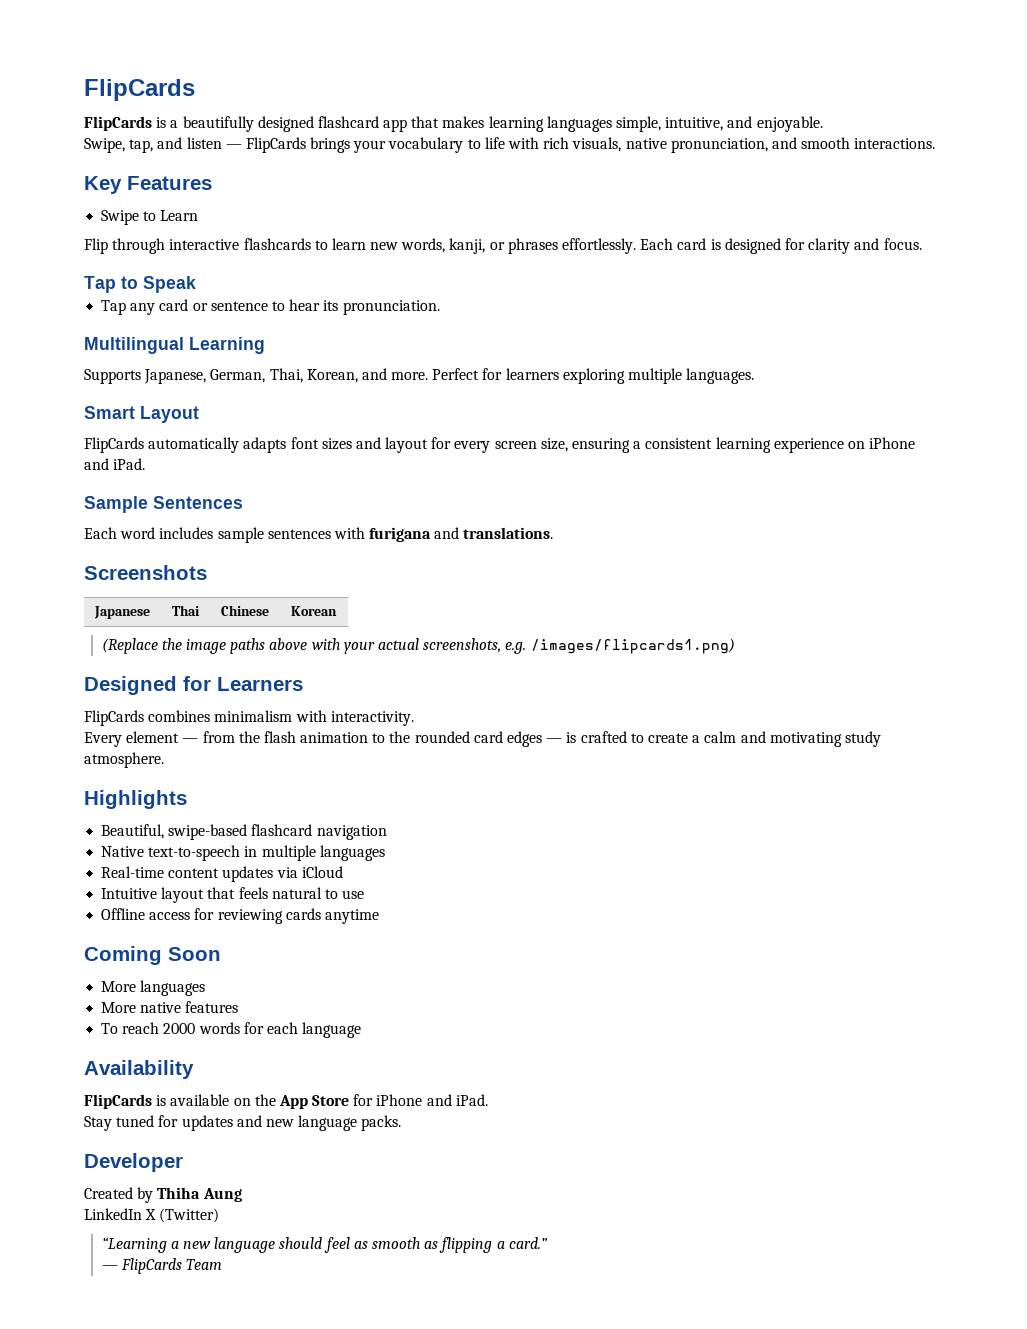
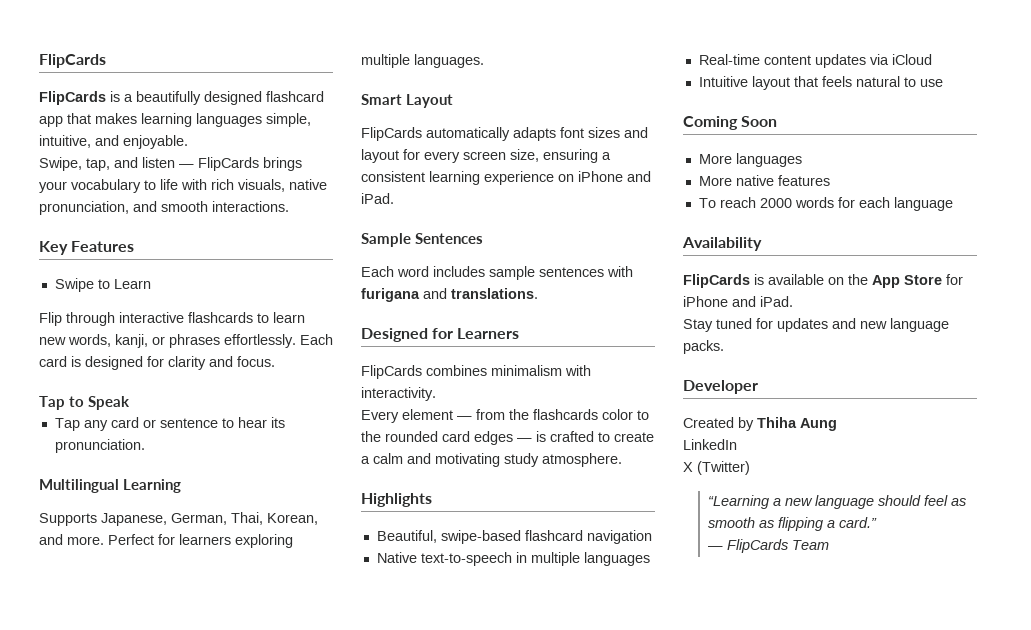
- Screenshots
- Japanese | Thai | Chinese | Korean
- (Replace the image paths above with your actual screenshots, e.g. /images/flipcards1.png)
- Every element — from the flash animation to the rounded card edges — is crafted to create a calm and motivating study atmosphere.
+ Every element — from the flashcards color to the rounded card edges — is crafted to create a calm and motivating study atmosphere.
- Offline access for reviewing cards anytime
- LinkedIn X (Twitter)
+ LinkedIn
+ X (Twitter)

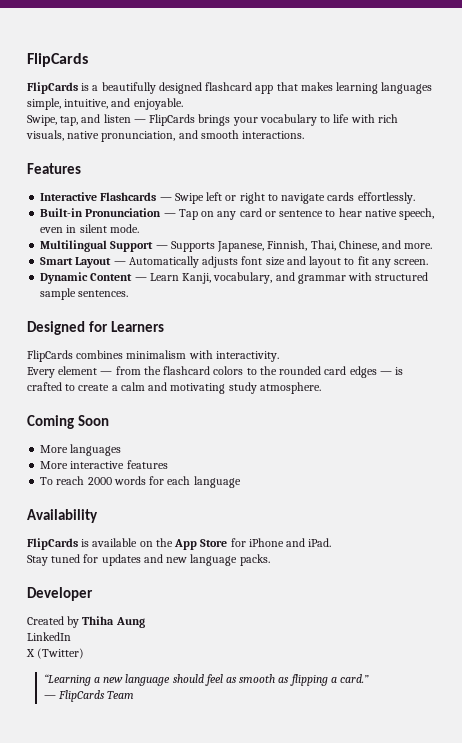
- Key Features
+ Features
- Swipe to Learn
- Flip through interactive flashcards to learn new words, kanji, or phrases effortlessly. Each card is designed for clarity and focus.
- Tap to Speak
- Tap any card or sentence to hear its pronunciation.
- Multilingual Learning
- Supports Japanese, German, Thai, Korean, and more. Perfect for learners exploring multiple languages.
- Smart Layout
- FlipCards automatically adapts font sizes and layout for every screen size, ensuring a consistent learning experience on iPhone and iPad.
- Sample Sentences
- Each word includes sample sentences with furigana and translations.
+ Interactive Flashcards — Swipe left or right to navigate cards effortlessly.
+ Built-in Pronunciation — Tap on any card or sentence to hear native speech, even in silent mode.
+ Multilingual Support — Supports Japanese, Finnish, Thai, Chinese, and more.
+ Smart Layout — Automatically adjusts font size and layout to fit any screen.
+ Dynamic Content — Learn Kanji, vocabulary, and grammar with structured sample sentences.
- Every element — from the flashcards color to the rounded card edges — is crafted to create a calm and motivating study atmosphere.
+ Every element — from the flashcard colors to the rounded card edges — is crafted to create a calm and motivating study atmosphere.
- Highlights
- Beautiful, swipe-based flashcard navigation
- Native text-to-speech in multiple languages
- Real-time content updates via iCloud
- Intuitive layout that feels natural to use
- More native features
+ More interactive features

